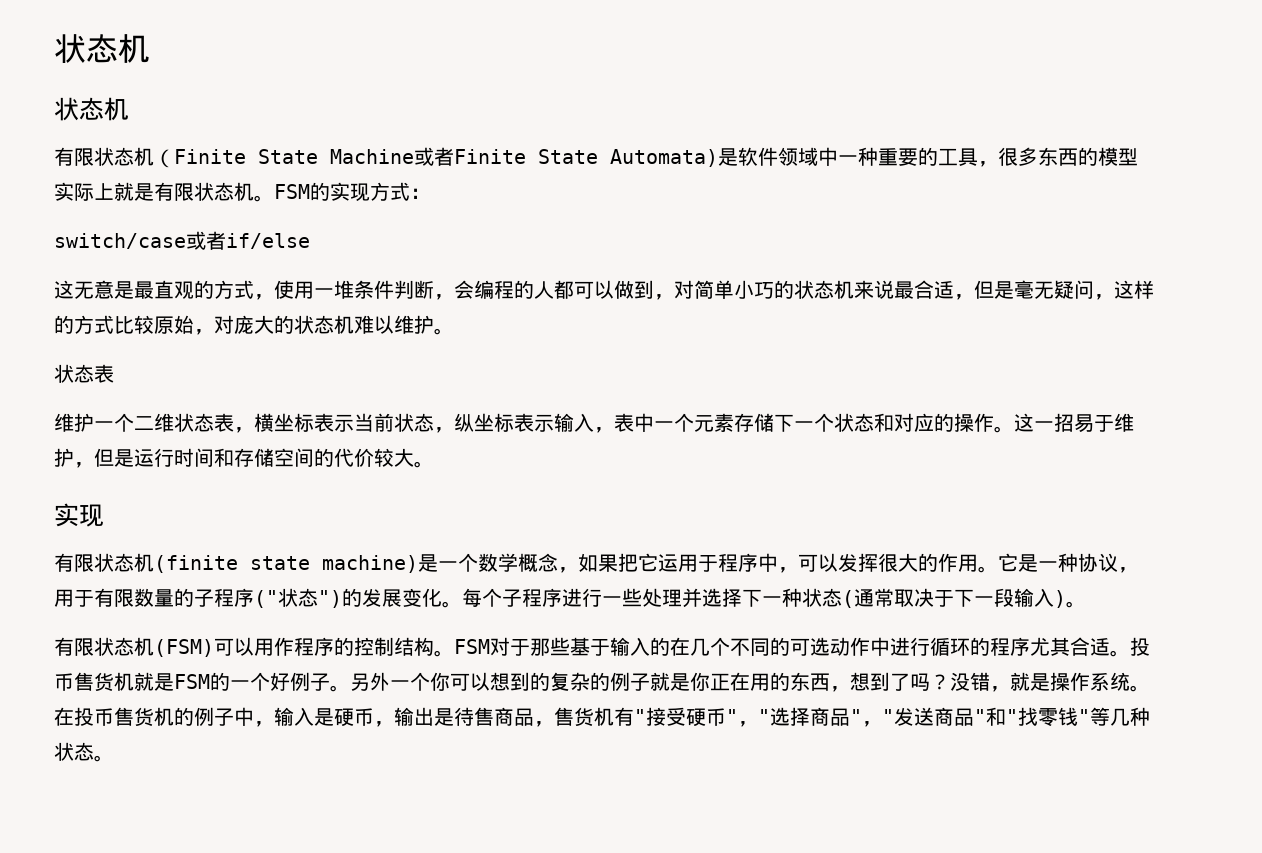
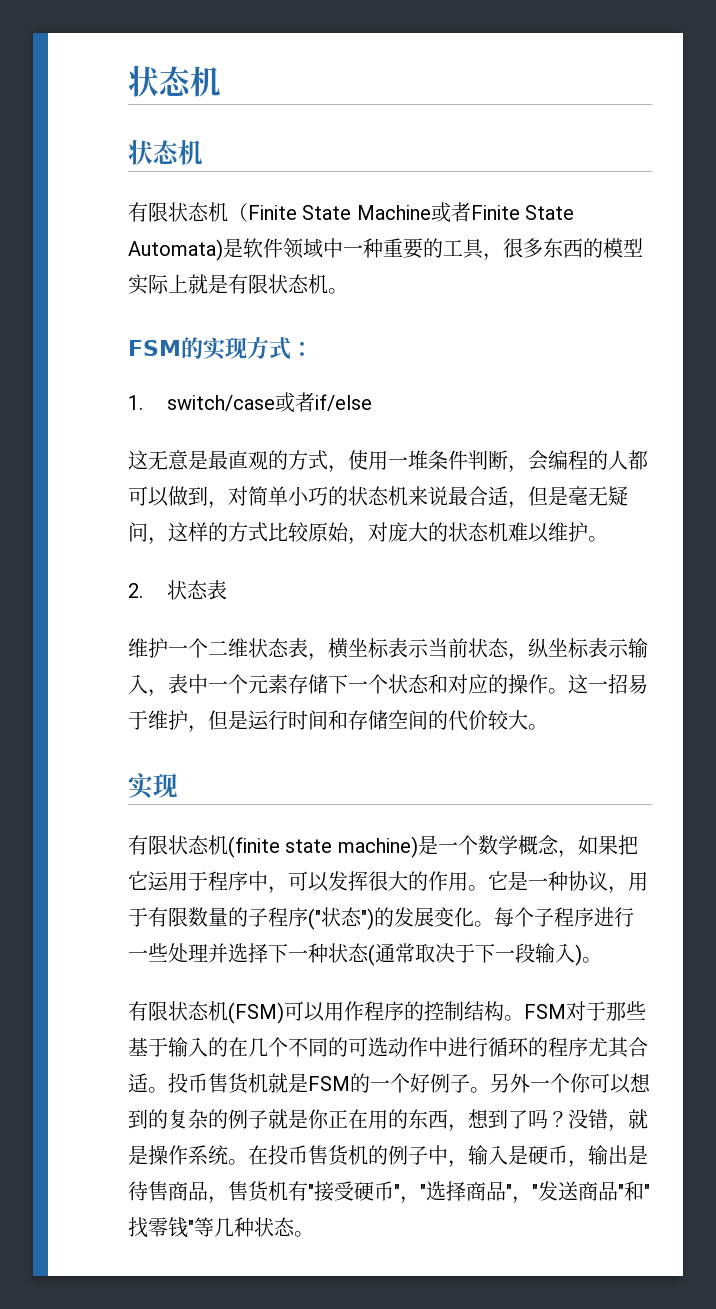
- 有限状态机（Finite State Machine或者Finite State Automata)是软件领域中一种重要的工具，很多东西的模型实际上就是有限状态机。FSM的实现方式：
+ 有限状态机（Finite State Machine或者Finite State Automata)是软件领域中一种重要的工具，很多东西的模型实际上就是有限状态机。
+ FSM的实现方式：
- switch/case或者if/else
+ 1. switch/case或者if/else
  这无意是最直观的方式，使用一堆条件判断，会编程的人都可以做到，对简单小巧的状态机来说最合适，但是毫无疑问，这样的方式比较原始，对庞大的状态机难以维护。
- 状态表
+ 2.状态表

